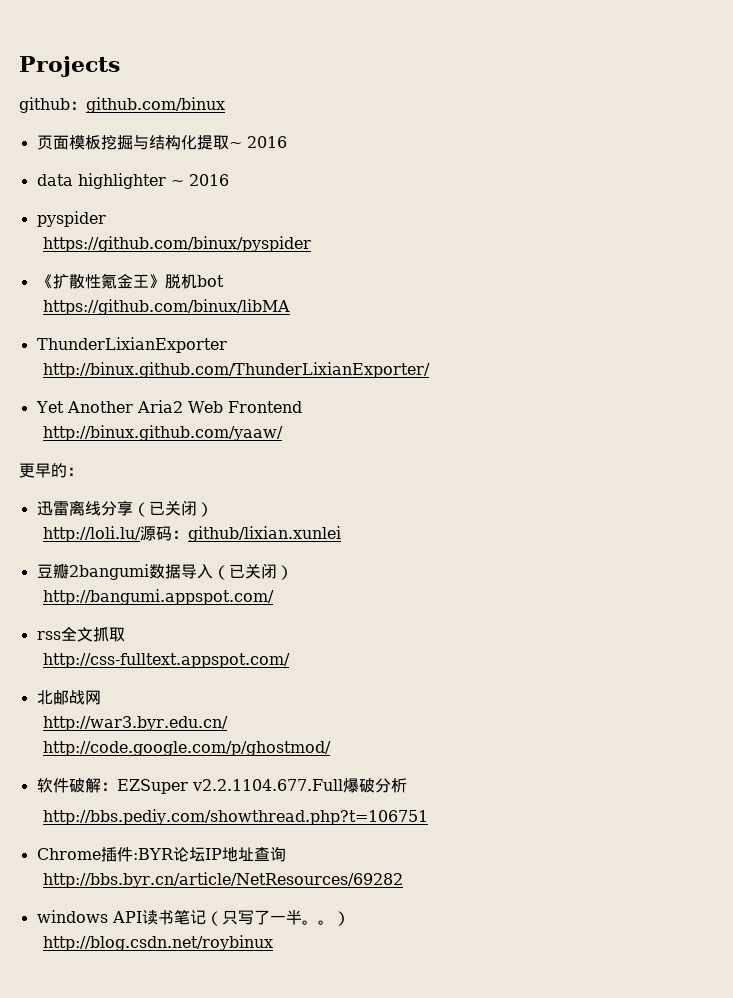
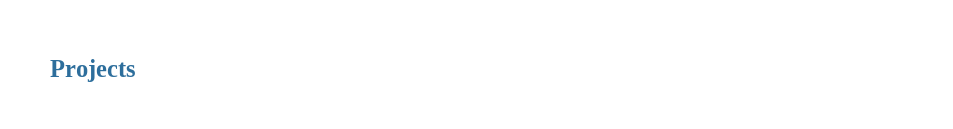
- github：github.com/binux
- 页面模板挖掘与结构化提取~ 2016
- data highlighter ~ 2016
- pyspider
- https://github.com/binux/pyspider
- 《扩散性氪金王》脱机bot
- https://github.com/binux/libMA
- ThunderLixianExporter
- http://binux.github.com/ThunderLixianExporter/
- Yet Another Aria2 Web Frontend
- http://binux.github.com/yaaw/
- 更早的：
- 迅雷离线分享（已关闭）
- http://loli.lu/源码：github/lixian.xunlei
- 豆瓣2bangumi数据导入（已关闭）
- http://bangumi.appspot.com/
- rss全文抓取
- http://css-fulltext.appspot.com/
- 北邮战网
- http://war3.byr.edu.cn/
- http://code.google.com/p/ghostmod/
- 软件破解：EZSuper v2.2.1104.677.Full爆破分析
- http://bbs.pediy.com/showthread.php?t=106751
- Chrome插件:BYR论坛IP地址查询
- http://bbs.byr.cn/article/NetResources/69282
- windows API读书笔记（只写了一半。。）
- http://blog.csdn.net/roybinux

